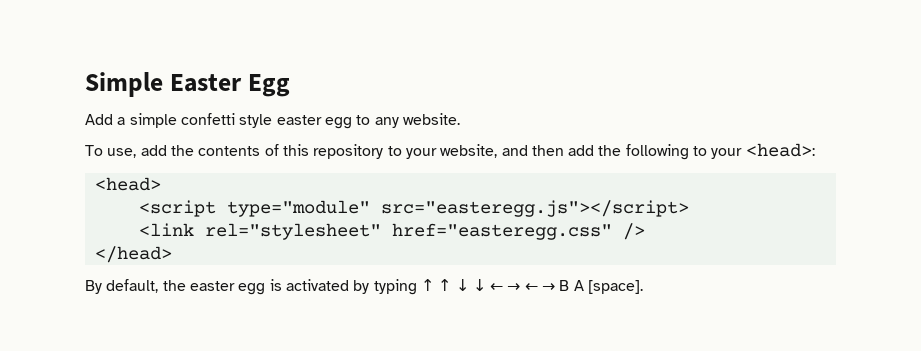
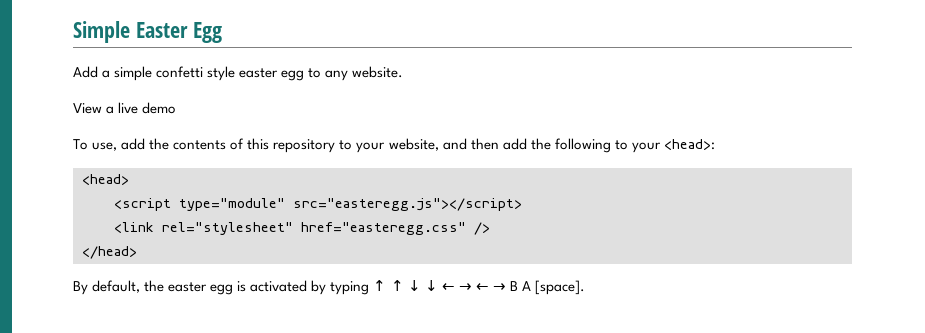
+ View a live demo

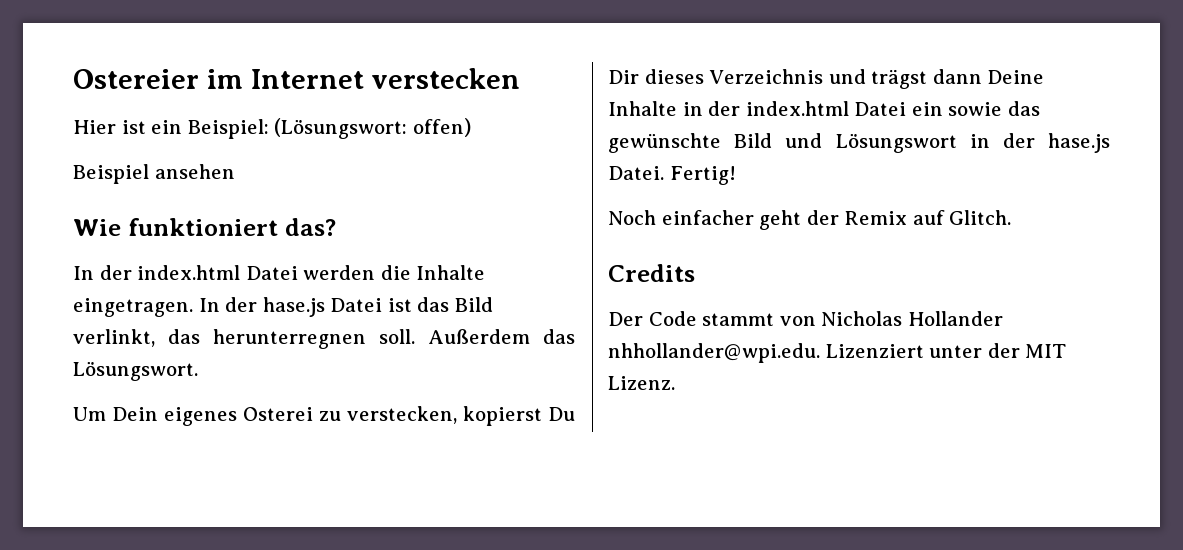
- Simple Easter Egg
- Add a simple confetti style easter egg to any website.
- View a live demo
- To use, add the contents of this repository to your website, and then add the following to your <head>:
- <head>
- <script type="module" src="easteregg.js"></script>
- <link rel="stylesheet" href="easteregg.css" />
- </head>
- By default, the easter egg is activated by typing ↑ ↑ ↓ ↓ ← → ← → B A [space].
+ Ostereier im Internet verstecken
+ Hier ist ein Beispiel: (Lösungswort: offen)
+ Beispiel ansehen
+ Wie funktioniert das?
+ In der index.html Datei werden die Inhalte eingetragen. In der hase.js Datei ist das Bild verlinkt, das herunterregnen soll. Außerdem das Lösungswort.
+ Um Dein eigenes Osterei zu verstecken, kopierst Du Dir dieses Verzeichnis und trägst dann Deine Inhalte in der index.html Datei ein sowie das gewünschte Bild und Lösungswort in der hase.js Datei. Fertig!
+ Noch einfacher geht der Remix auf Glitch.
+ Credits
+ Der Code stammt von Nicholas Hollander nhhollander@wpi.edu. Lizenziert unter der MIT Lizenz.

